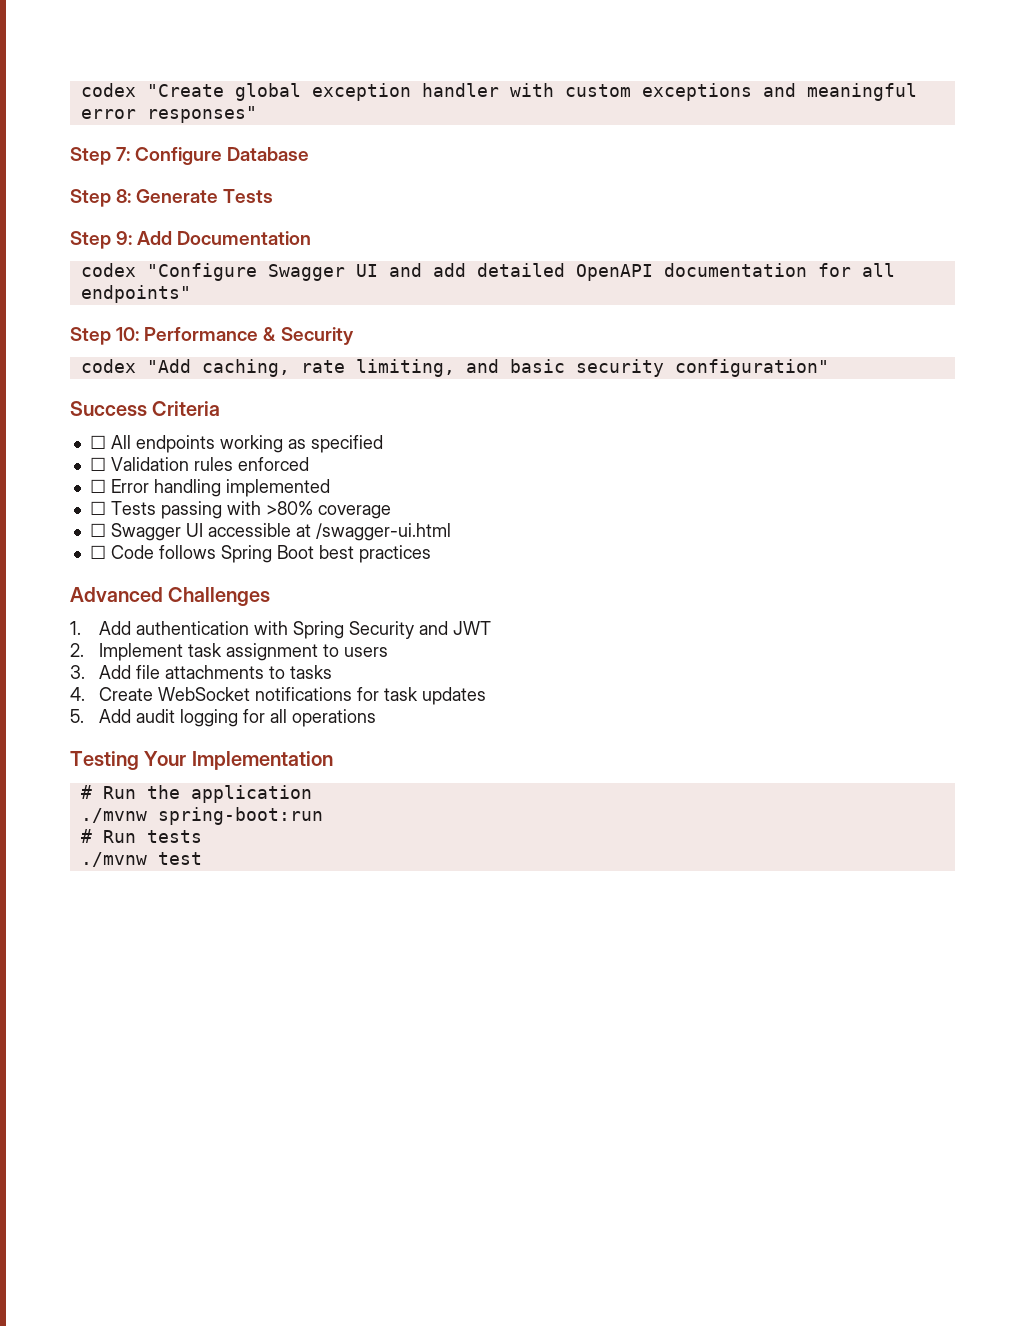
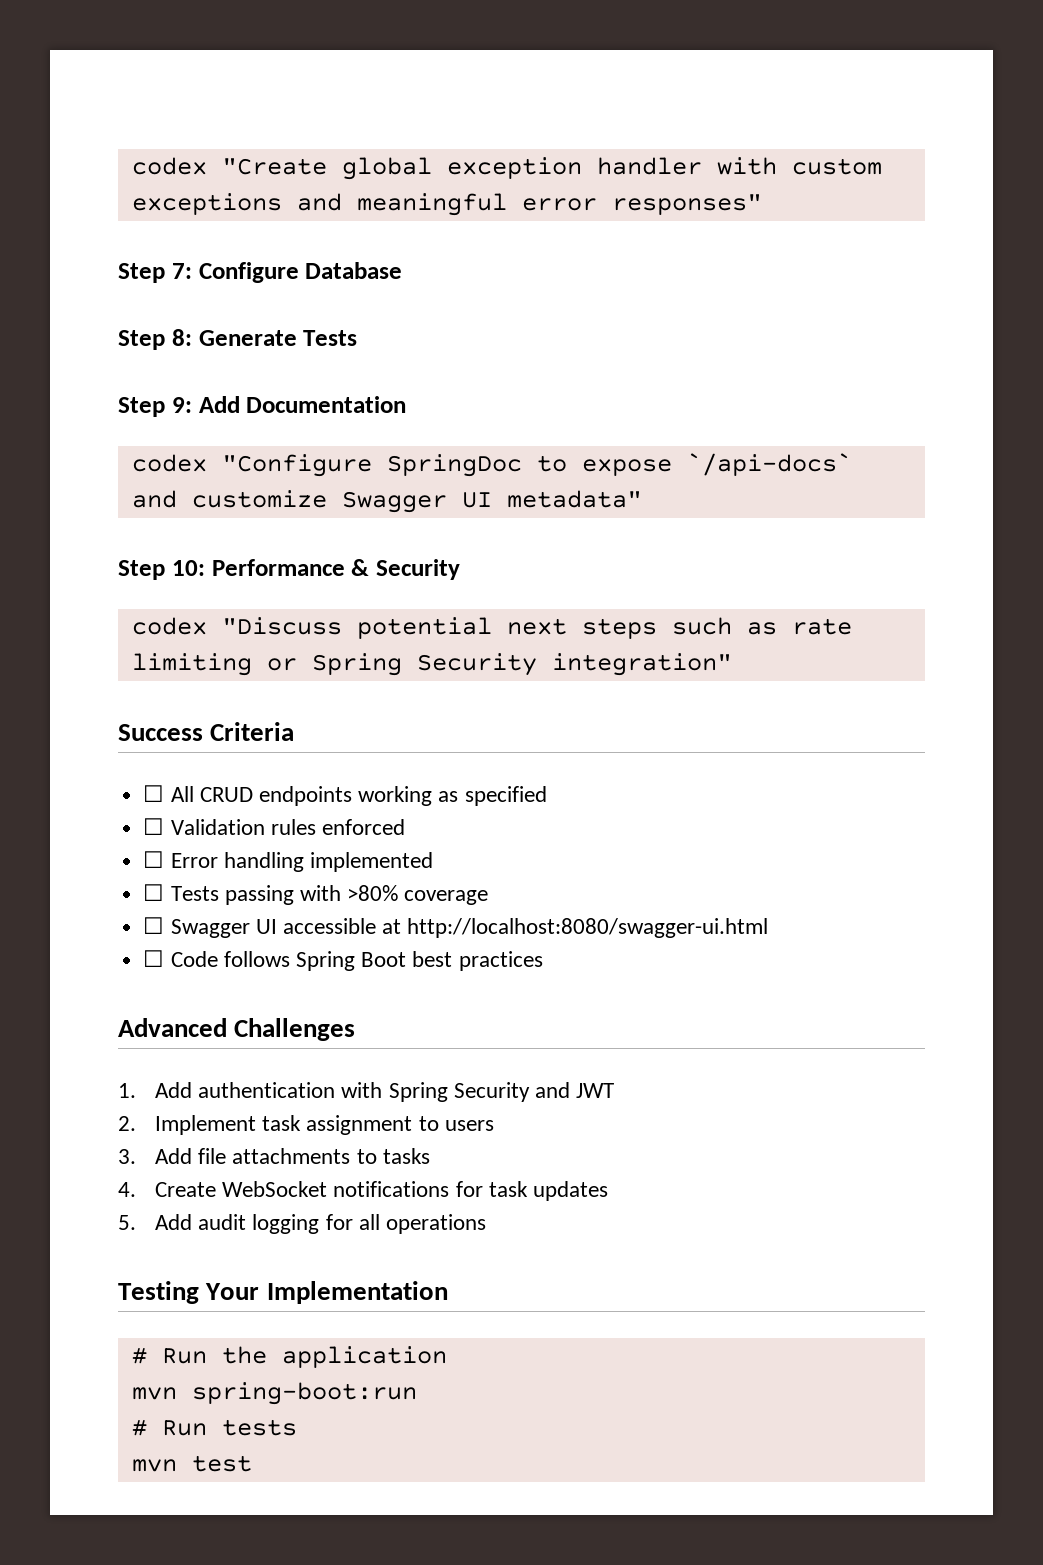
- codex "Configure Swagger UI and add detailed OpenAPI documentation for all endpoints"
+ codex "Configure SpringDoc to expose `/api-docs` and customize Swagger UI metadata"
- codex "Add caching, rate limiting, and basic security configuration"
+ codex "Discuss potential next steps such as rate limiting or Spring Security integration"
- ☐ All endpoints working as specified
+ ☐ All CRUD endpoints working as specified
- ☐ Swagger UI accessible at /swagger-ui.html
+ ☐ Swagger UI accessible at http://localhost:8080/swagger-ui.html
- ./mvnw spring-boot:run
+ mvn spring-boot:run
- ./mvnw test
+ mvn test

